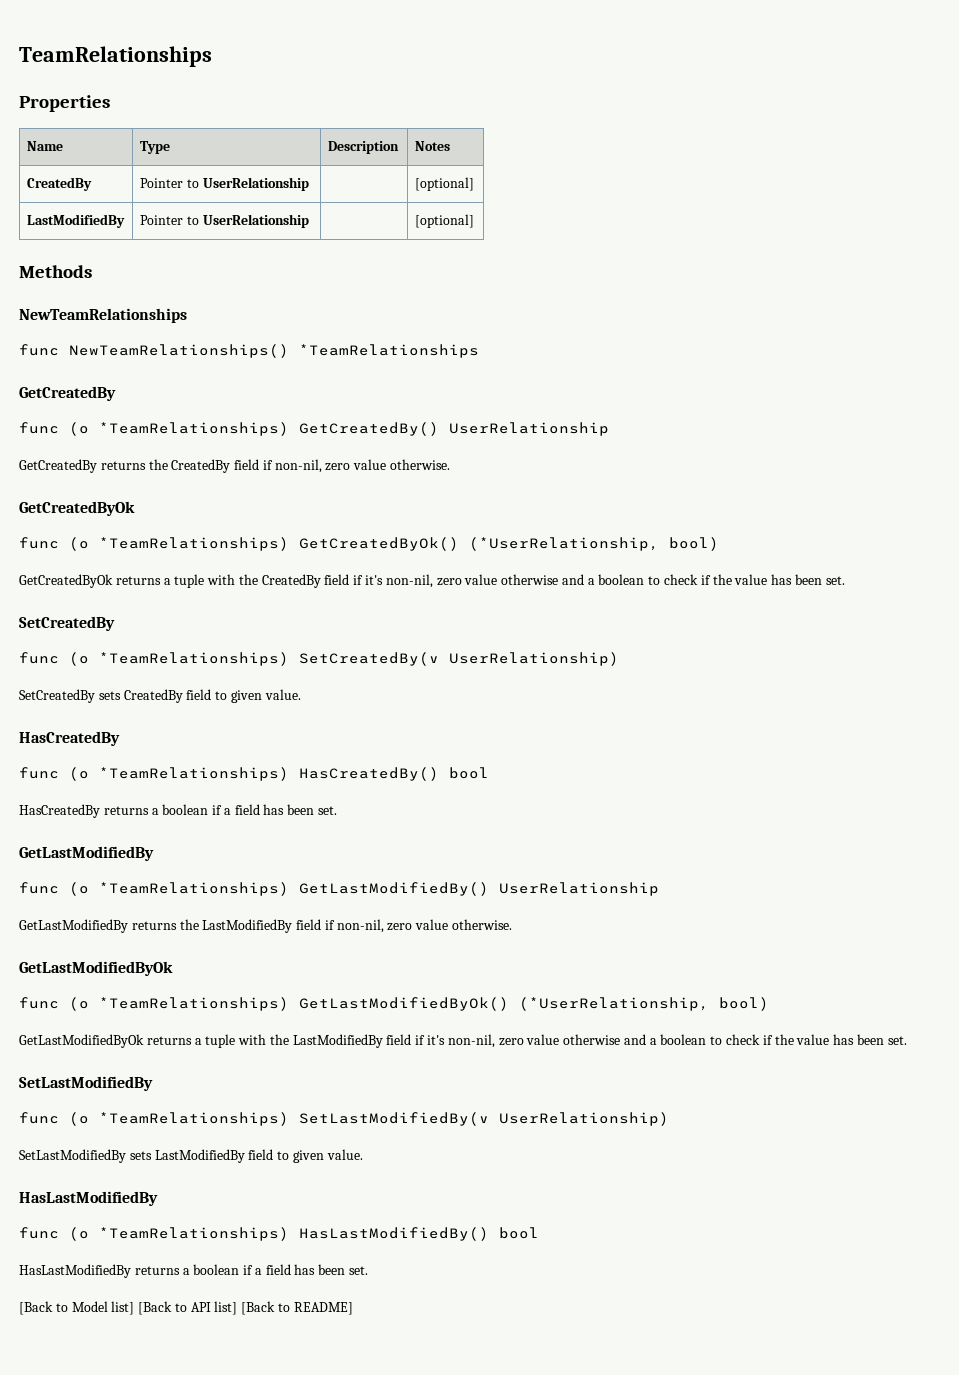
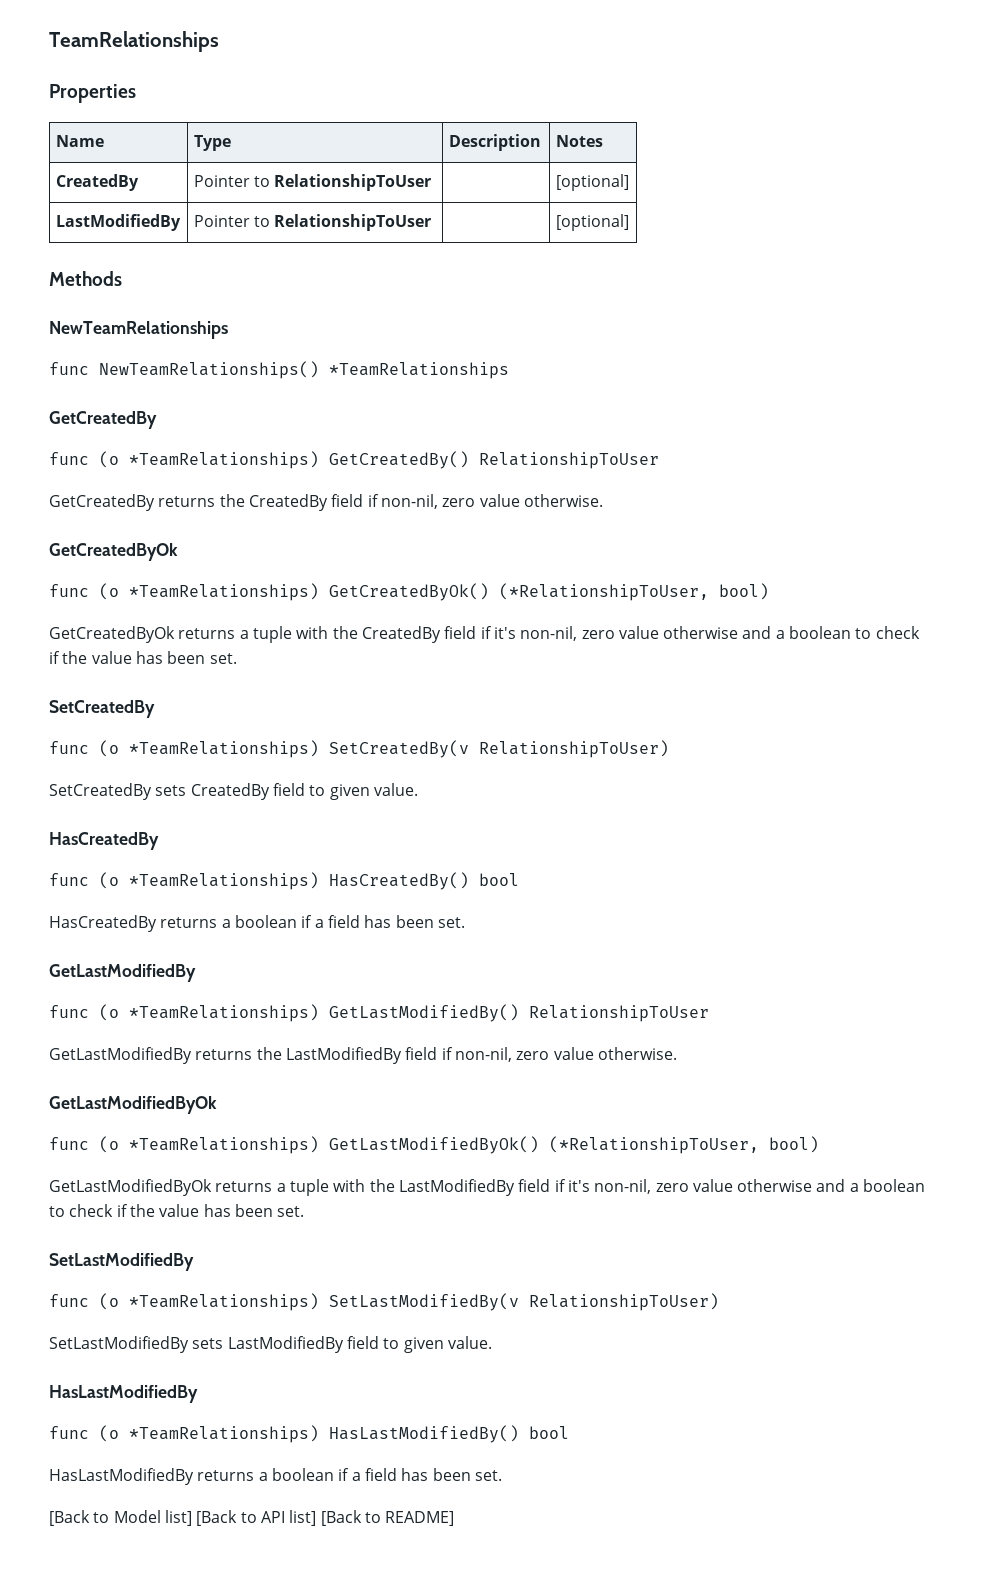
- CreatedBy | Pointer to UserRelationship | | [optional]
+ CreatedBy | Pointer to RelationshipToUser | | [optional]
- LastModifiedBy | Pointer to UserRelationship | | [optional]
+ LastModifiedBy | Pointer to RelationshipToUser | | [optional]
- func (o *TeamRelationships) GetCreatedBy() UserRelationship
+ func (o *TeamRelationships) GetCreatedBy() RelationshipToUser
- func (o *TeamRelationships) GetCreatedByOk() (*UserRelationship, bool)
+ func (o *TeamRelationships) GetCreatedByOk() (*RelationshipToUser, bool)
- func (o *TeamRelationships) SetCreatedBy(v UserRelationship)
+ func (o *TeamRelationships) SetCreatedBy(v RelationshipToUser)
- func (o *TeamRelationships) GetLastModifiedBy() UserRelationship
+ func (o *TeamRelationships) GetLastModifiedBy() RelationshipToUser
- func (o *TeamRelationships) GetLastModifiedByOk() (*UserRelationship, bool)
+ func (o *TeamRelationships) GetLastModifiedByOk() (*RelationshipToUser, bool)
- func (o *TeamRelationships) SetLastModifiedBy(v UserRelationship)
+ func (o *TeamRelationships) SetLastModifiedBy(v RelationshipToUser)

